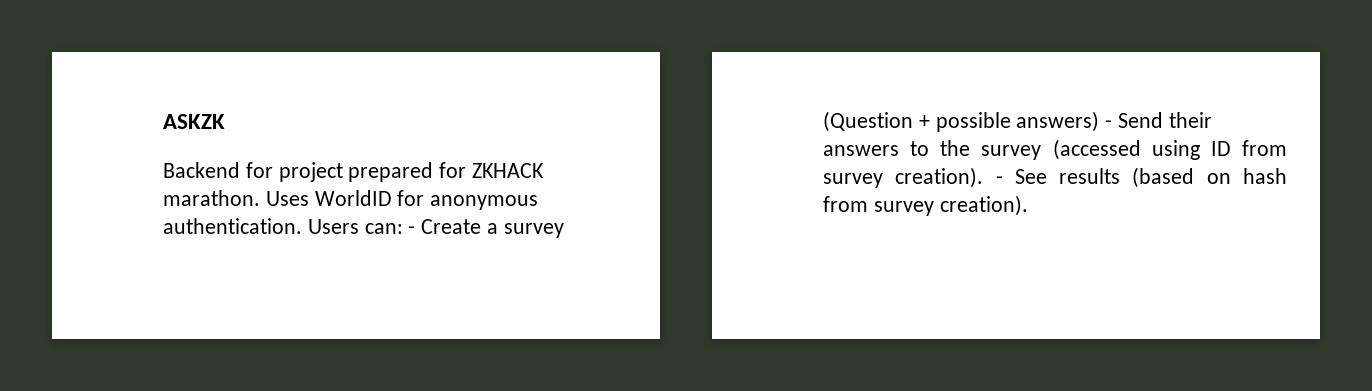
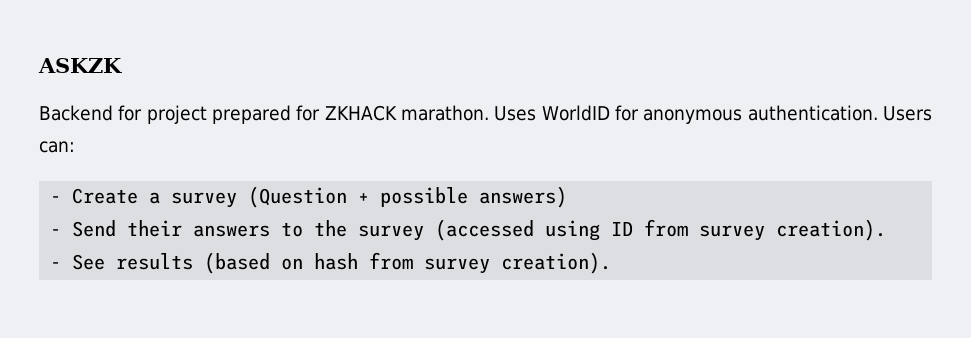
- Users can: - Create a survey (Question + possible answers) - Send their answers to the survey (accessed using ID from survey creation). - See results (based on hash from survey creation).
+ Users can:
+ - Create a survey (Question + possible answers)
+ - Send their answers to the survey (accessed using ID from survey creation).
+ - See results (based on hash from survey creation).

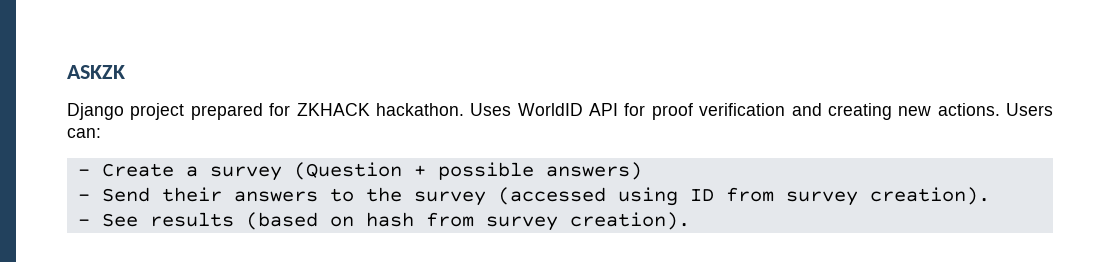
- Backend for project prepared for ZKHACK marathon.
+ Django project prepared for ZKHACK hackathon.
- Uses WorldID for anonymous authentication.
+ Uses WorldID API for proof verification and creating new actions.

